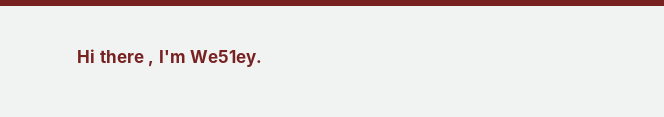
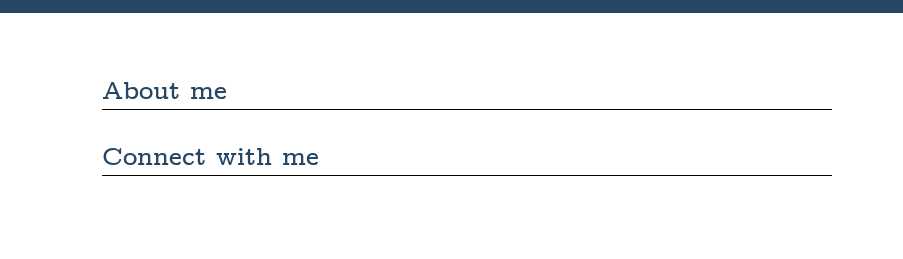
- Hi there , I'm We51ey.
+ About me
+ Connect with me

